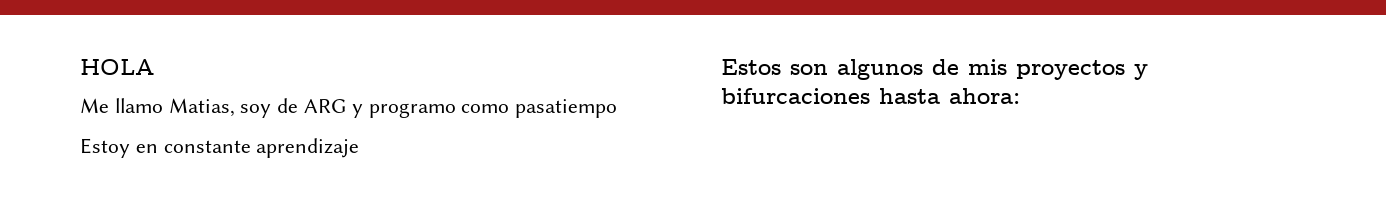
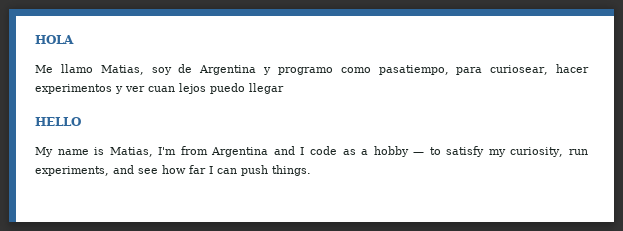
- Me llamo Matias, soy de ARG y programo como pasatiempo
- Estoy en constante aprendizaje
- Estos son algunos de mis proyectos y bifurcaciones hasta ahora:
+ Me llamo Matias, soy de Argentina y programo como pasatiempo, para curiosear, hacer experimentos y ver cuan lejos puedo llegar
+ HELLO
+ My name is Matias, I'm from Argentina and I code as a hobby — to satisfy my curiosity, run experiments, and see how far I can push things.

